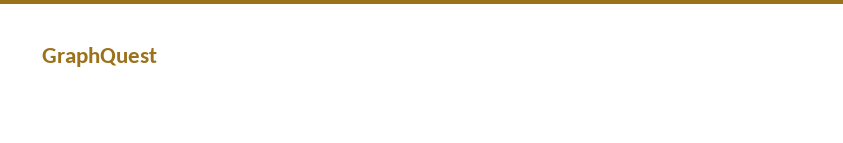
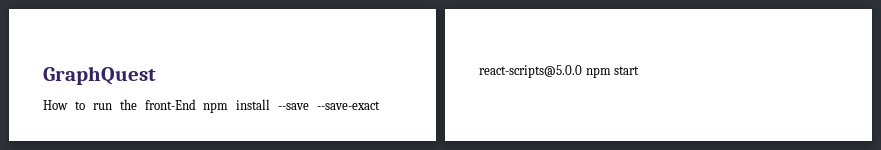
+ How to run the front-End npm install --save --save-exact react-scripts@5.0.0 npm start

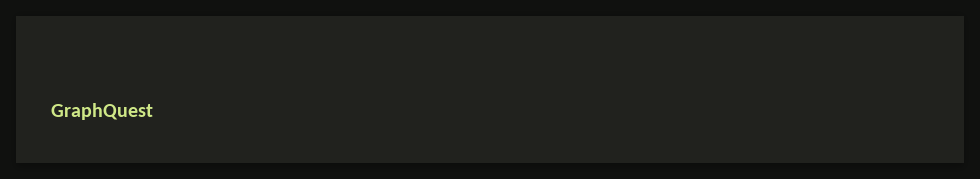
- How to run the front-End npm install --save --save-exact react-scripts@5.0.0 npm start

